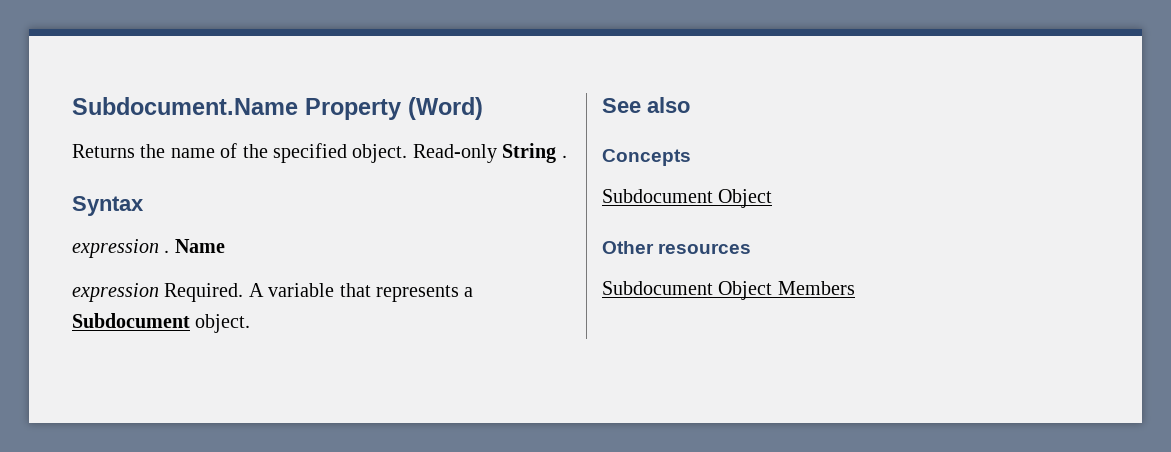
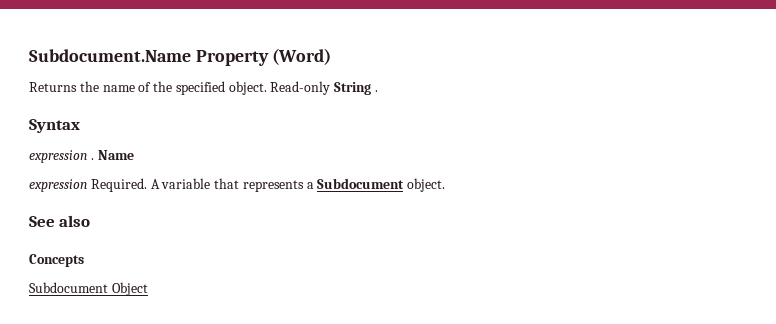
- Other resources
- Subdocument Object Members

